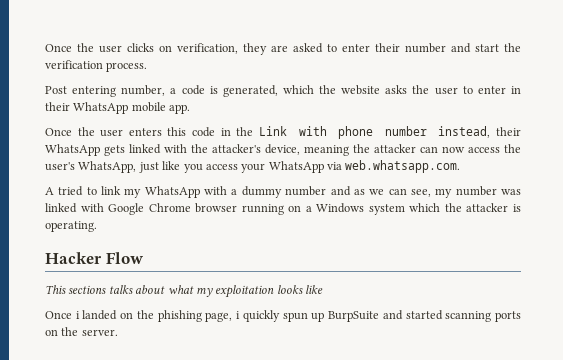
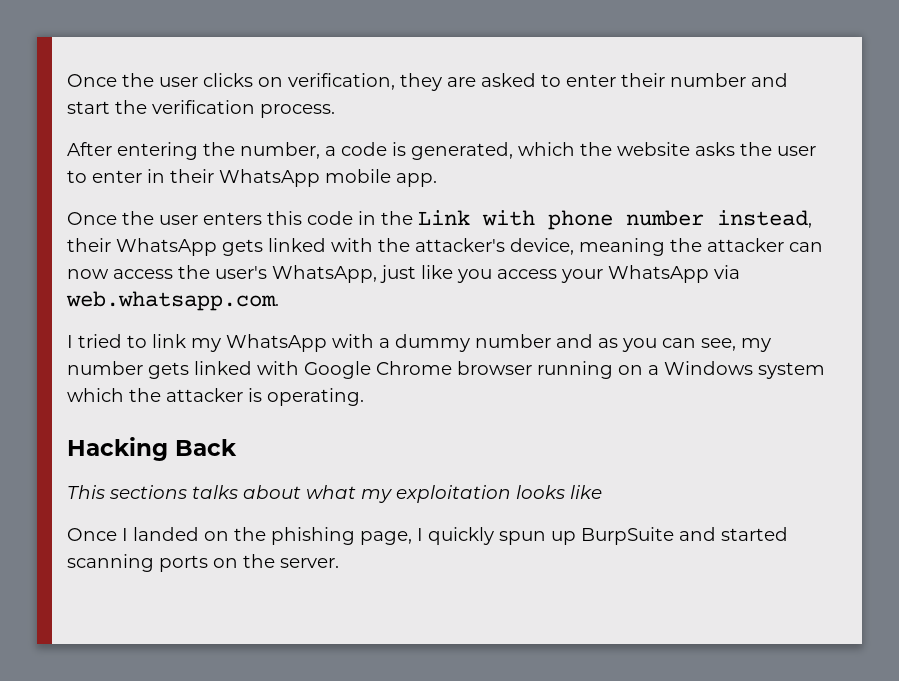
- Post entering number, a code is generated, which the website asks the user to enter in their WhatsApp mobile app.
+ After entering the number, a code is generated, which the website asks the user to enter in their WhatsApp mobile app.
- A tried to link my WhatsApp with a dummy number and as we can see, my number was linked with Google Chrome browser running on a Windows system which the attacker is operating.
+ I tried to link my WhatsApp with a dummy number and as you can see, my number gets linked with Google Chrome browser running on a Windows system which the attacker is operating.
- Hacker Flow
+ Hacking Back
- Once i landed on the phishing page, i quickly spun up BurpSuite and started scanning ports on the server.
+ Once I landed on the phishing page, I quickly spun up BurpSuite and started scanning ports on the server.

